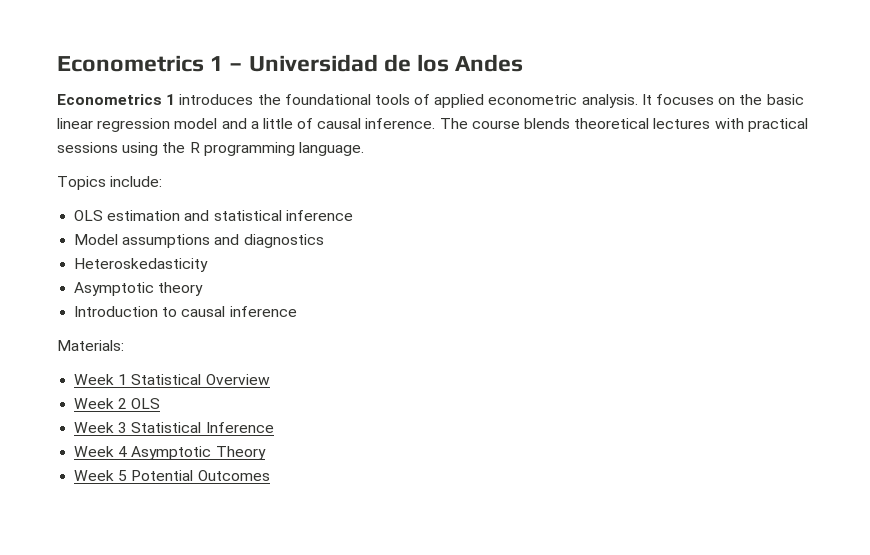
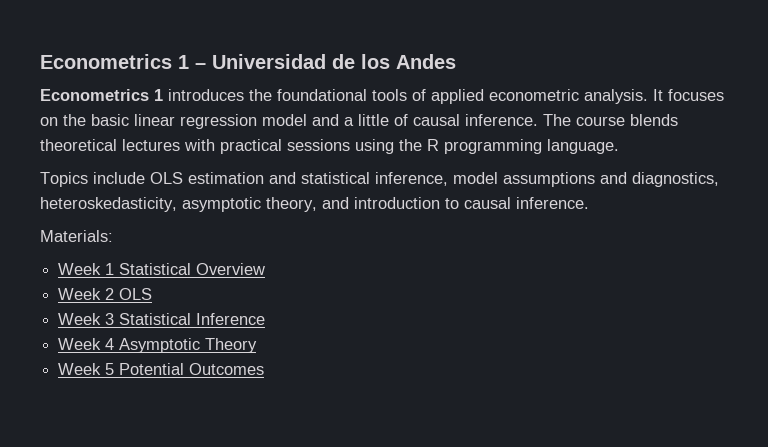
- Topics include:
- OLS estimation and statistical inference
- Model assumptions and diagnostics
- Heteroskedasticity
- Asymptotic theory
- Introduction to causal inference
+ Topics include OLS estimation and statistical inference, model assumptions and diagnostics, heteroskedasticity, asymptotic theory, and introduction to causal inference.

